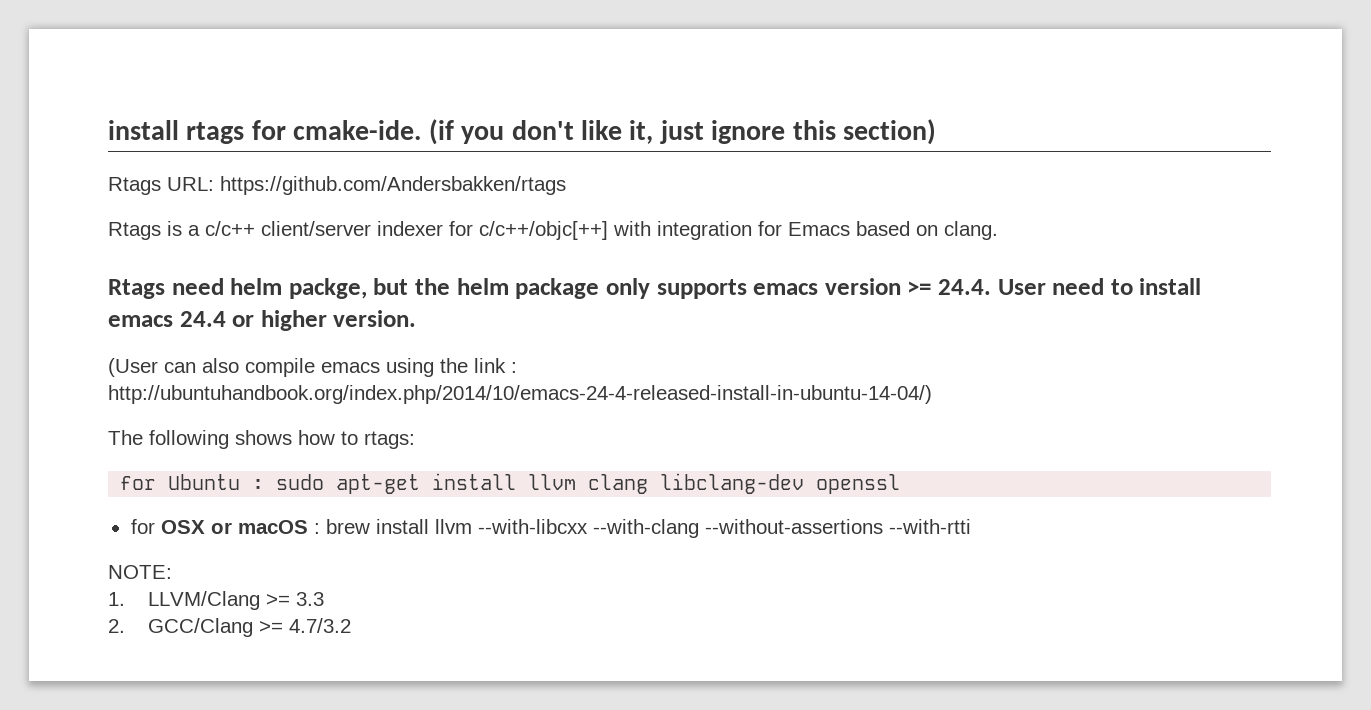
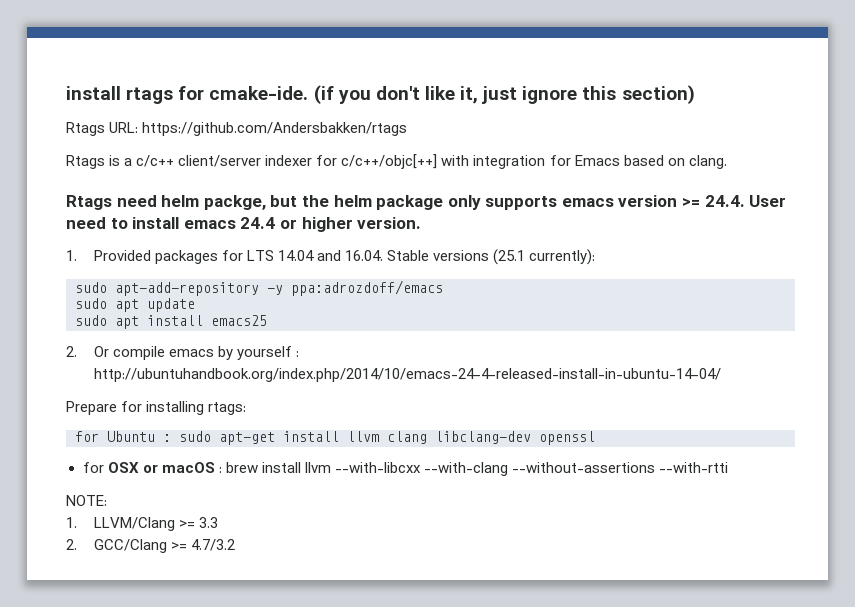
- (User can also compile emacs using the link : http://ubuntuhandbook.org/index.php/2014/10/emacs-24-4-released-install-in-ubuntu-14-04/)
- The following shows how to rtags:
+ 1. Provided packages for LTS 14.04 and 16.04. Stable versions (25.1 currently):
+ sudo apt-add-repository -y ppa:adrozdoff/emacs
+ sudo apt update
+ sudo apt install emacs25
+ 2. Or compile emacs by yourself : http://ubuntuhandbook.org/index.php/2014/10/emacs-24-4-released-install-in-ubuntu-14-04/
+ Prepare for installing rtags:

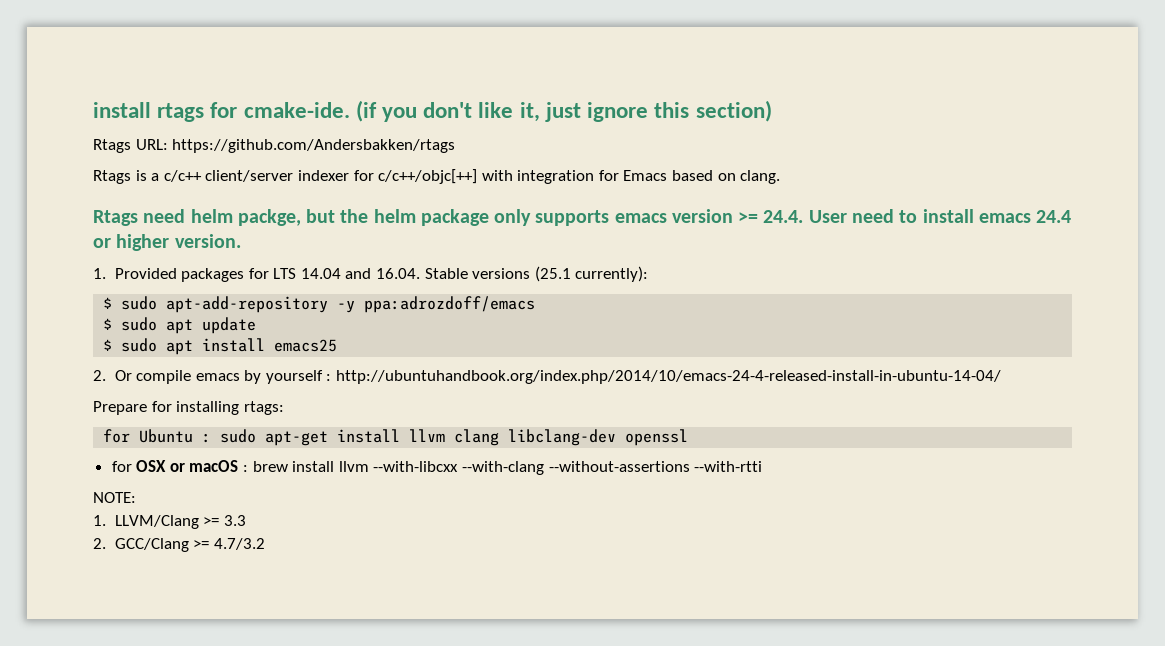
- sudo apt-add-repository -y ppa:adrozdoff/emacs
+ $ sudo apt-add-repository -y ppa:adrozdoff/emacs
- sudo apt update
+ $ sudo apt update
- sudo apt install emacs25
+ $ sudo apt install emacs25

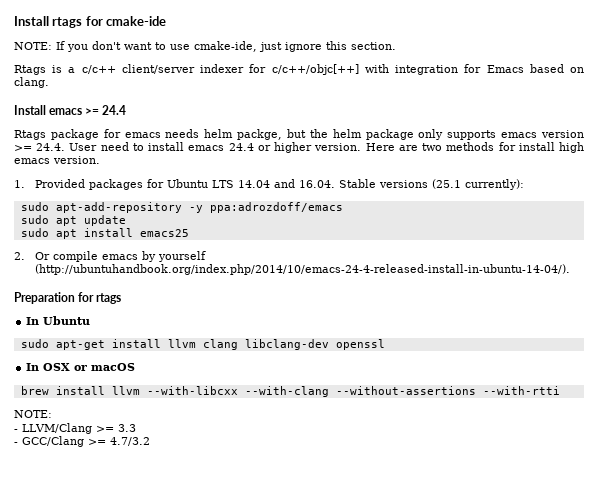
- install rtags for cmake-ide. (if you don't like it, just ignore this section)
- Rtags URL: https://github.com/Andersbakken/rtags
+ Install rtags for cmake-ide
+ NOTE: If you don't want to use cmake-ide, just ignore this section.
- Rtags need helm packge, but the helm package only supports emacs version >= 24.4. User need to install emacs 24.4 or higher version.
+ Install emacs >= 24.4
+ Rtags package for emacs needs helm packge, but the helm package only supports emacs version >= 24.4. User need to install emacs 24.4 or higher version. Here are two methods for install high emacs version.
- 1. Provided packages for LTS 14.04 and 16.04. Stable versions (25.1 currently):
+ 1. Provided packages for Ubuntu LTS 14.04 and 16.04. Stable versions (25.1 currently):
- $ sudo apt-add-repository -y ppa:adrozdoff/emacs
+ sudo apt-add-repository -y ppa:adrozdoff/emacs
- $ sudo apt update
+ sudo apt update
- $ sudo apt install emacs25
+ sudo apt install emacs25
- 2. Or compile emacs by yourself : http://ubuntuhandbook.org/index.php/2014/10/emacs-24-4-released-install-in-ubuntu-14-04/
- Prepare for installing rtags:
- for Ubuntu : sudo apt-get install llvm clang libclang-dev openssl
+ 2. Or compile emacs by yourself (http://ubuntuhandbook.org/index.php/2014/10/emacs-24-4-released-install-in-ubuntu-14-04/).
+ Preparation for rtags
+ In Ubuntu
+ sudo apt-get install llvm clang libclang-dev openssl
- for OSX or macOS : brew install llvm --with-libcxx --with-clang --without-assertions --with-rtti
+ In OSX or macOS
+ brew install llvm --with-libcxx --with-clang --without-assertions --with-rtti
- 1. LLVM/Clang >= 3.3
+ - LLVM/Clang >= 3.3
- 2. GCC/Clang >= 4.7/3.2
+ - GCC/Clang >= 4.7/3.2

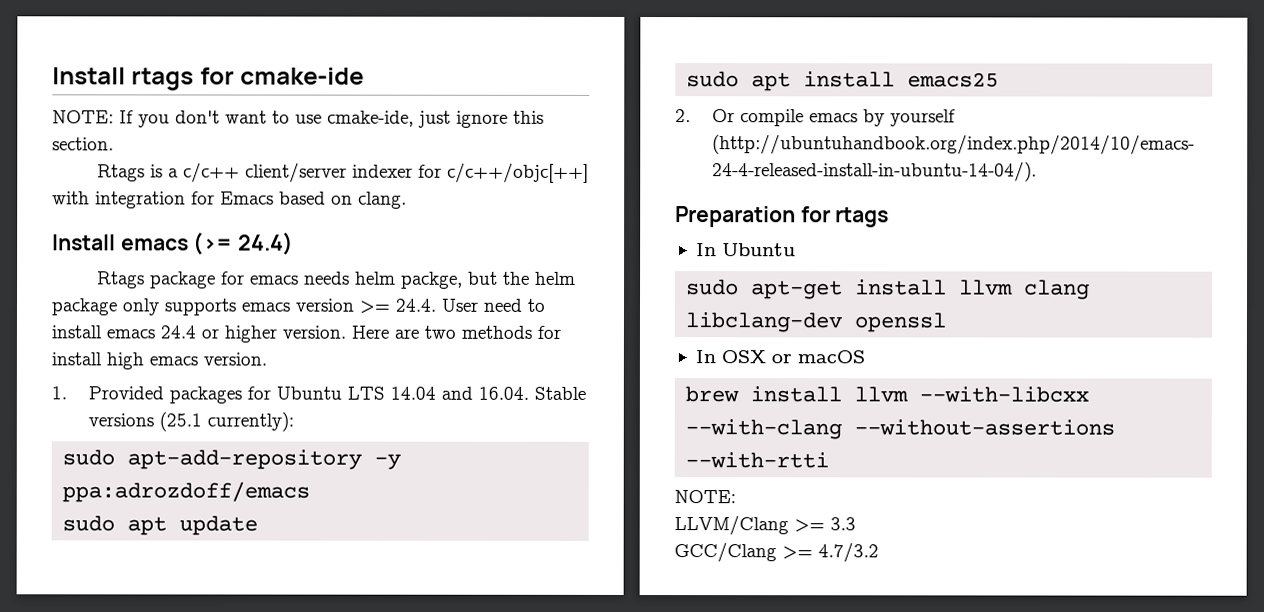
- Install emacs >= 24.4
+ Install emacs (>= 24.4)
- - LLVM/Clang >= 3.3
+ LLVM/Clang >= 3.3
- - GCC/Clang >= 4.7/3.2
+ GCC/Clang >= 4.7/3.2

